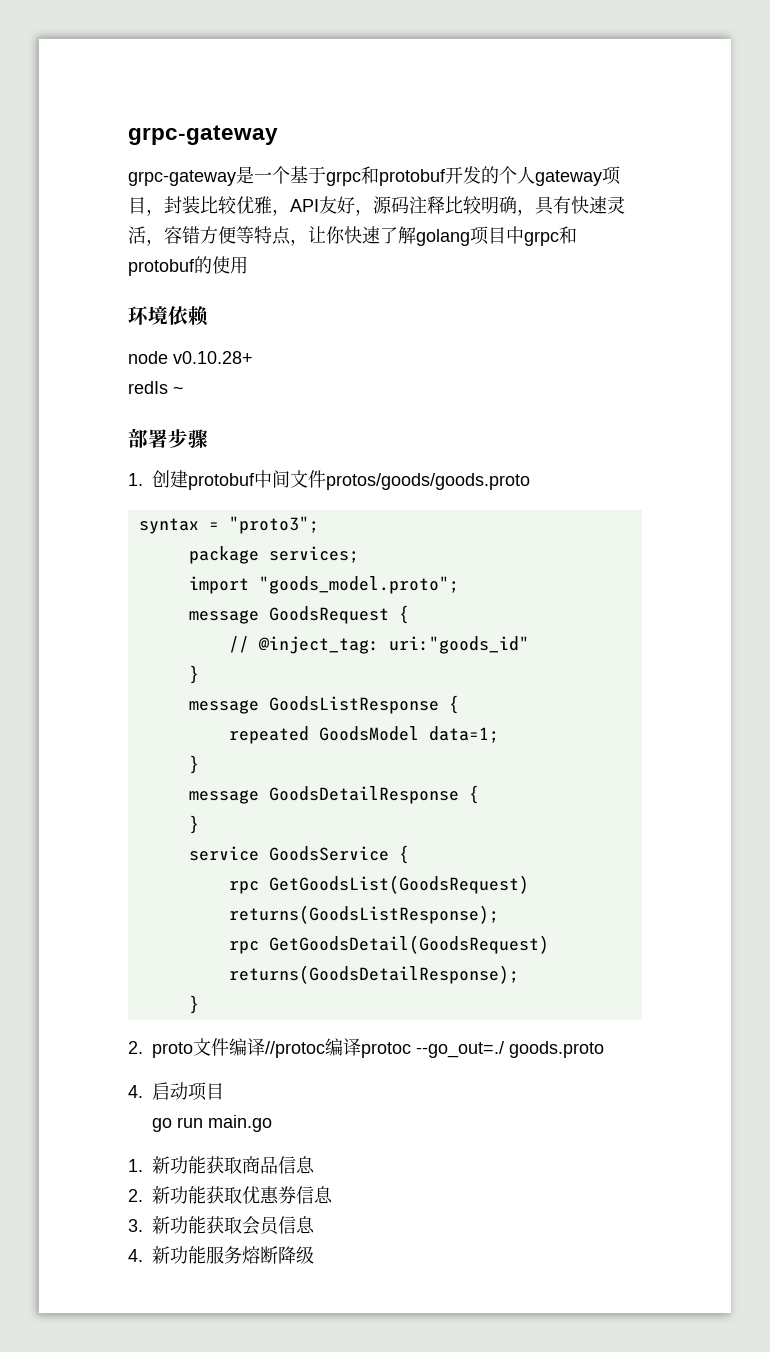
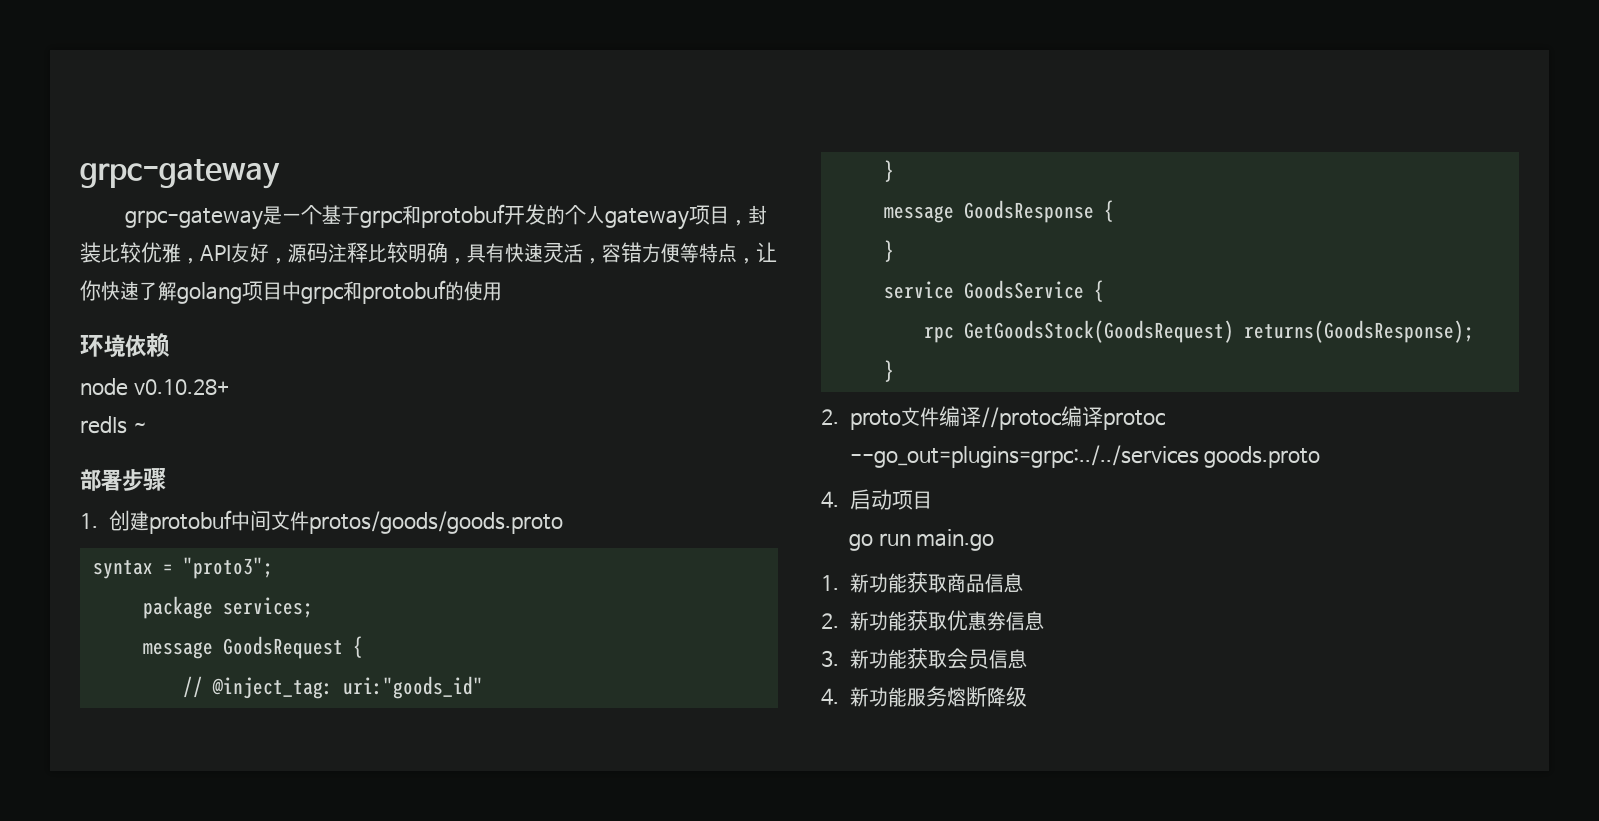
- import "goods_model.proto";
- message GoodsListResponse {
- repeated GoodsModel data=1;
- }
- message GoodsDetailResponse {
+ message GoodsResponse {
- rpc GetGoodsList(GoodsRequest) returns(GoodsListResponse);
- rpc GetGoodsDetail(GoodsRequest) returns(GoodsDetailResponse);
+ rpc GetGoodsStock(GoodsRequest) returns(GoodsResponse);
- 2. proto文件编译//protoc编译protoc --go_out=./ goods.proto
+ 2. proto文件编译//protoc编译protoc --go_out=plugins=grpc:../../services goods.proto

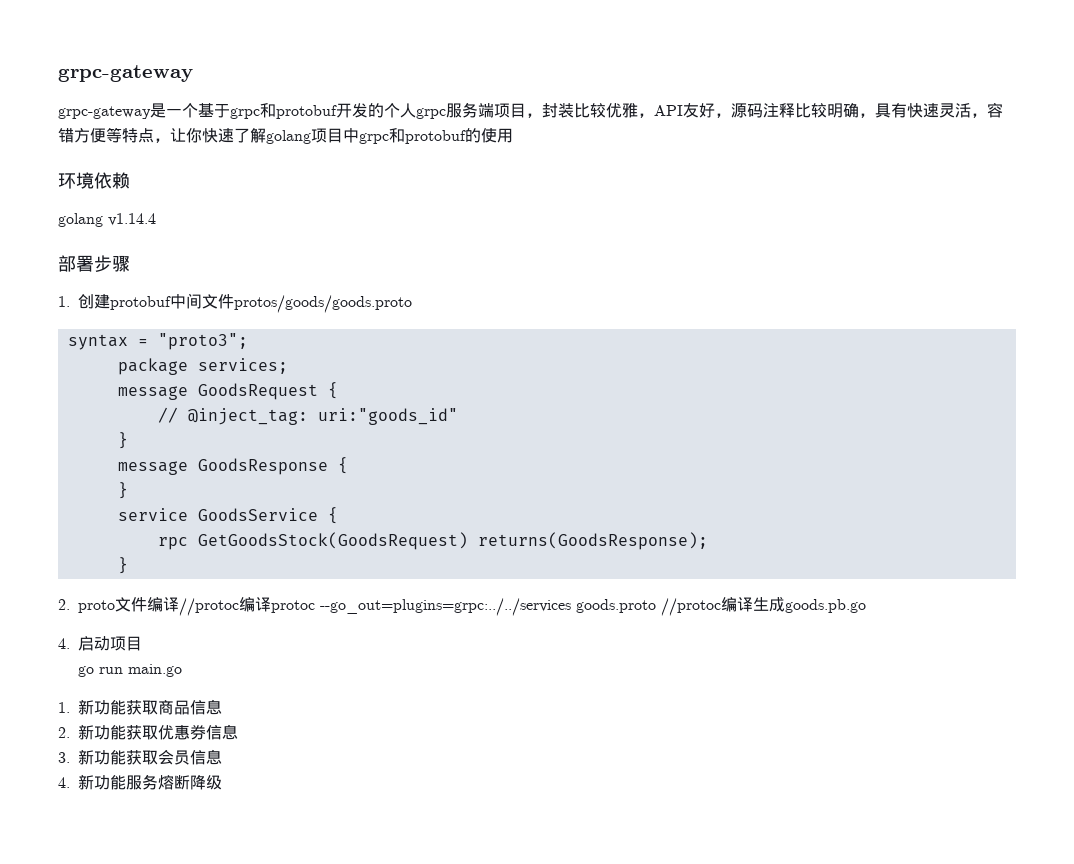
- grpc-gateway是一个基于grpc和protobuf开发的个人gateway项目，封装比较优雅，API友好，源码注释比较明确，具有快速灵活，容错方便等特点，让你快速了解golang项目中grpc和protobuf的使用
+ grpc-gateway是一个基于grpc和protobuf开发的个人grpc服务端项目，封装比较优雅，API友好，源码注释比较明确，具有快速灵活，容错方便等特点，让你快速了解golang项目中grpc和protobuf的使用
- node v0.10.28+
- redIs ~
+ golang v1.14.4
- 2. proto文件编译//protoc编译protoc --go_out=plugins=grpc:../../services goods.proto
+ 2. proto文件编译//protoc编译protoc --go_out=plugins=grpc:../../services goods.proto //protoc编译生成goods.pb.go

